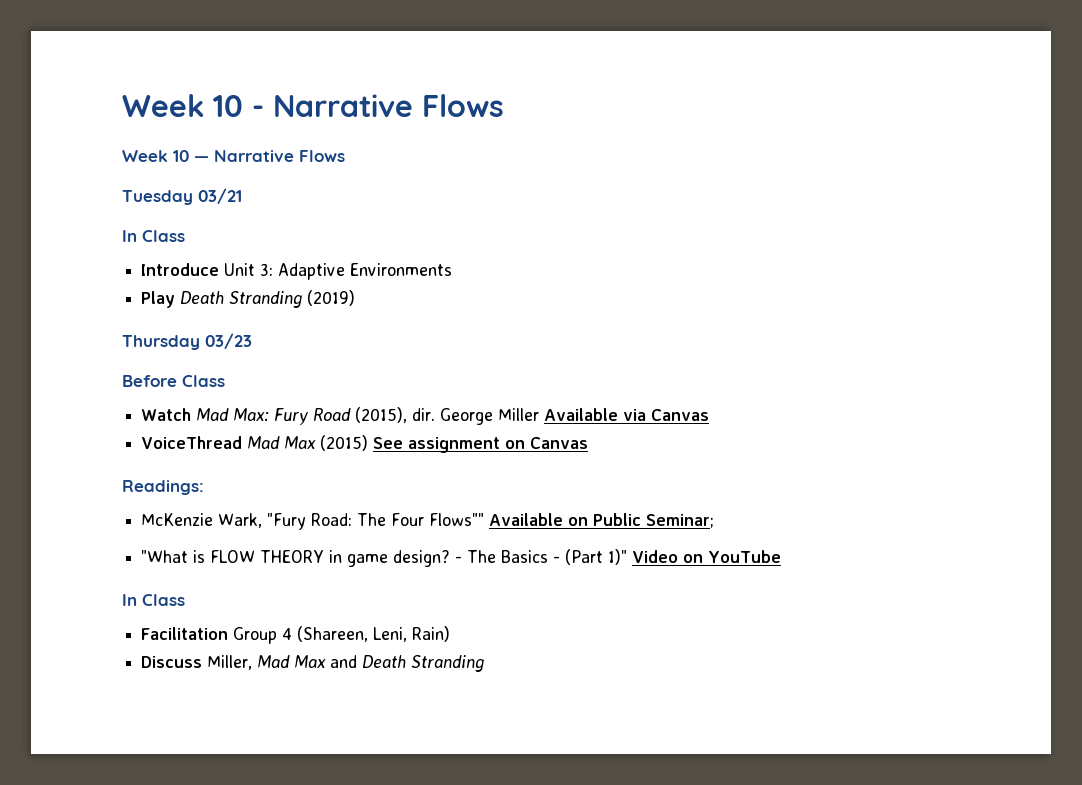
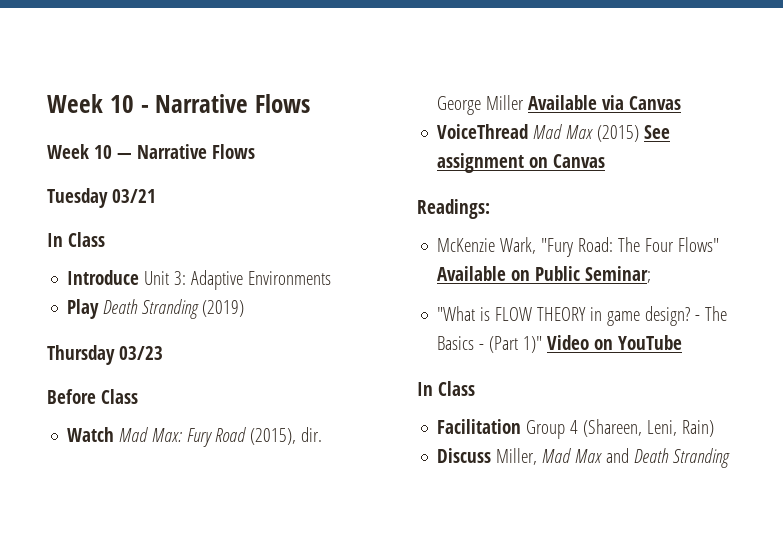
- McKenzie Wark, "Fury Road: The Four Flows"" Available on Public Seminar;
+ McKenzie Wark, "Fury Road: The Four Flows" Available on Public Seminar;

